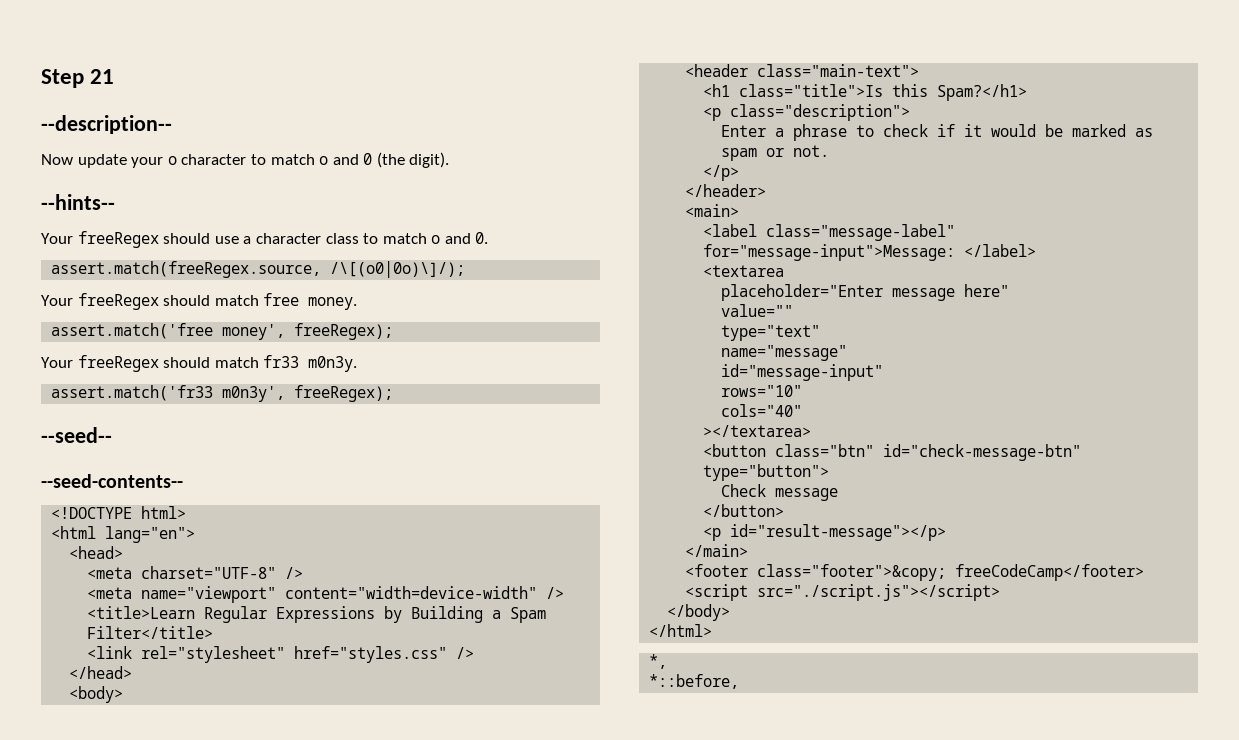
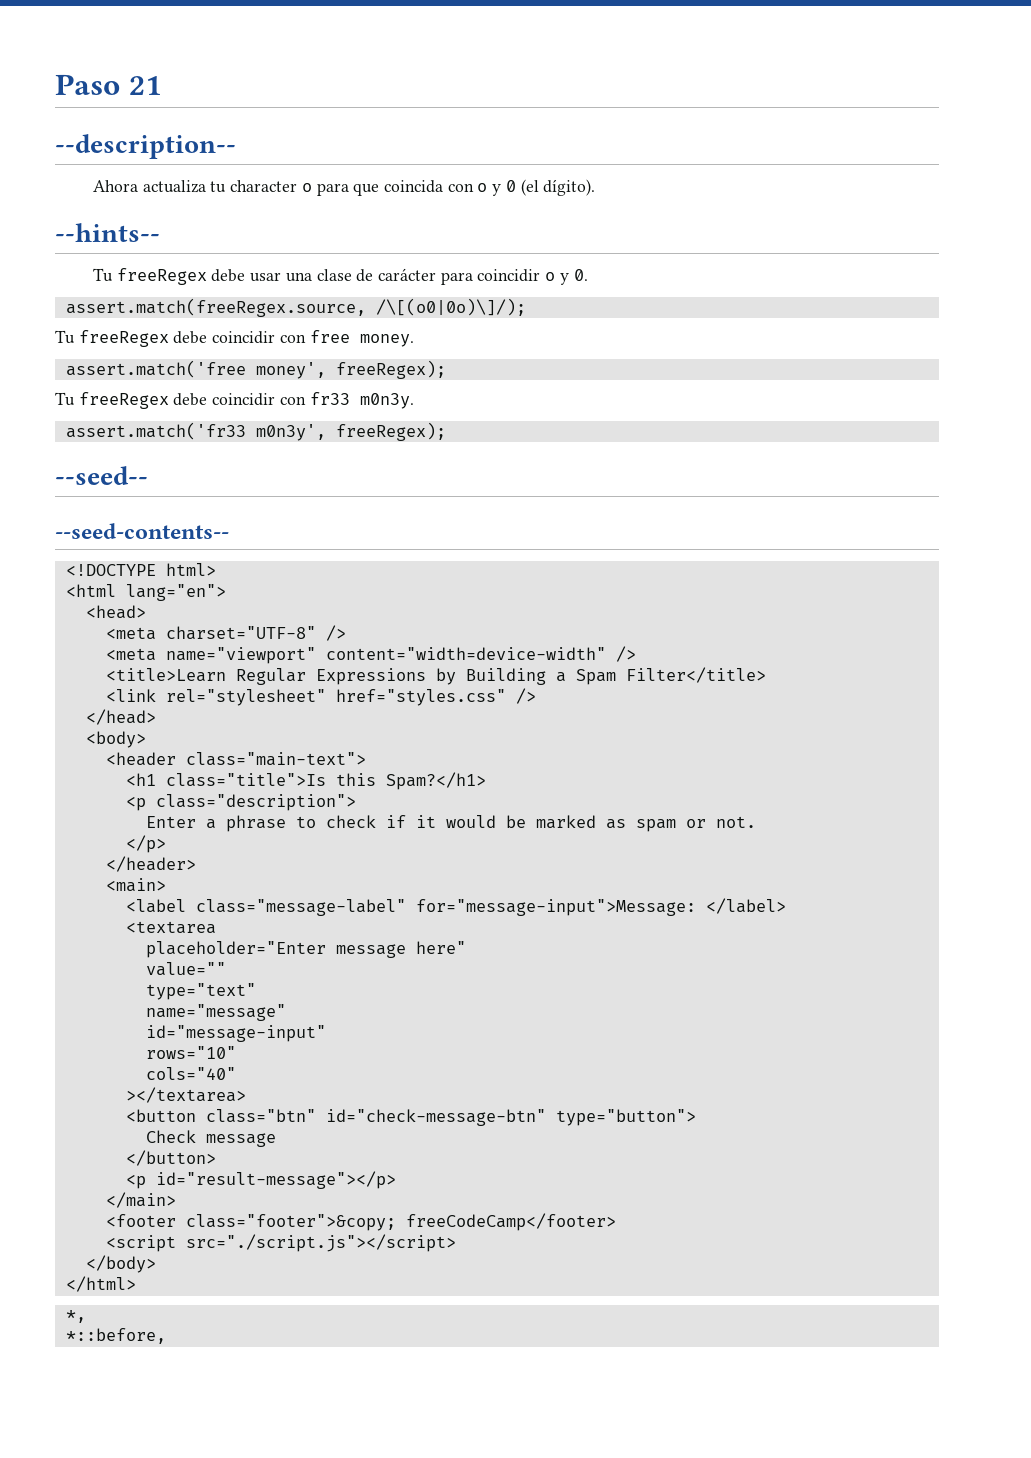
- Step 21
+ Paso 21
- Now update your o character to match o and 0 (the digit).
+ Ahora actualiza tu character o para que coincida con o y 0 (el dígito).
  --hints--
- Your freeRegex should use a character class to match o and 0.
+ Tu freeRegex debe usar una clase de carácter para coincidir o y 0.
  assert.match(freeRegex.source, /\[(o0|0o)\]/);
- Your freeRegex should match free money.
+ Tu freeRegex debe coincidir con free money.
- Your freeRegex should match fr33 m0n3y.
+ Tu freeRegex debe coincidir con fr33 m0n3y.

